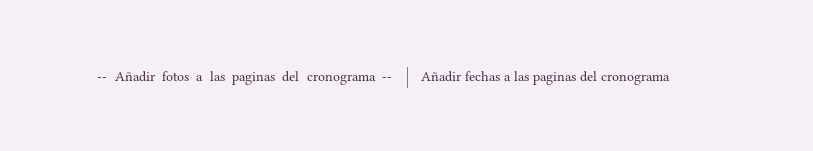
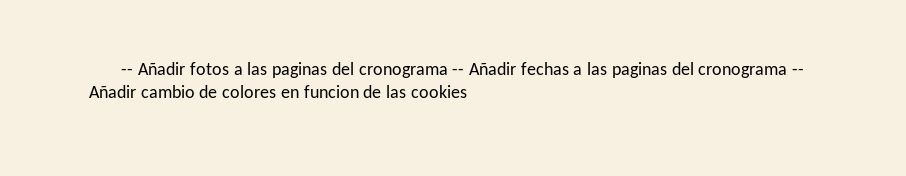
- -- Añadir fotos a las paginas del cronograma -- Añadir fechas a las paginas del cronograma
+ -- Añadir fotos a las paginas del cronograma -- Añadir fechas a las paginas del cronograma -- Añadir cambio de colores en funcion de las cookies

